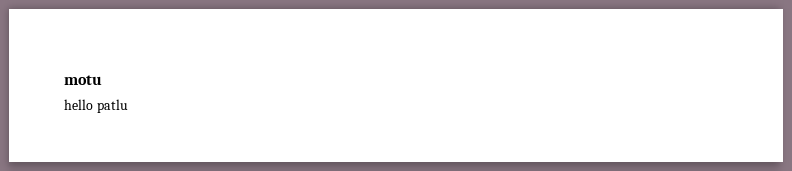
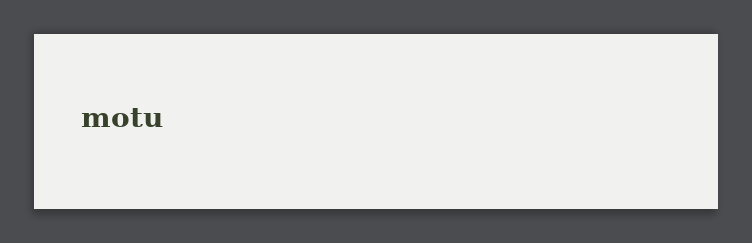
- hello patlu

